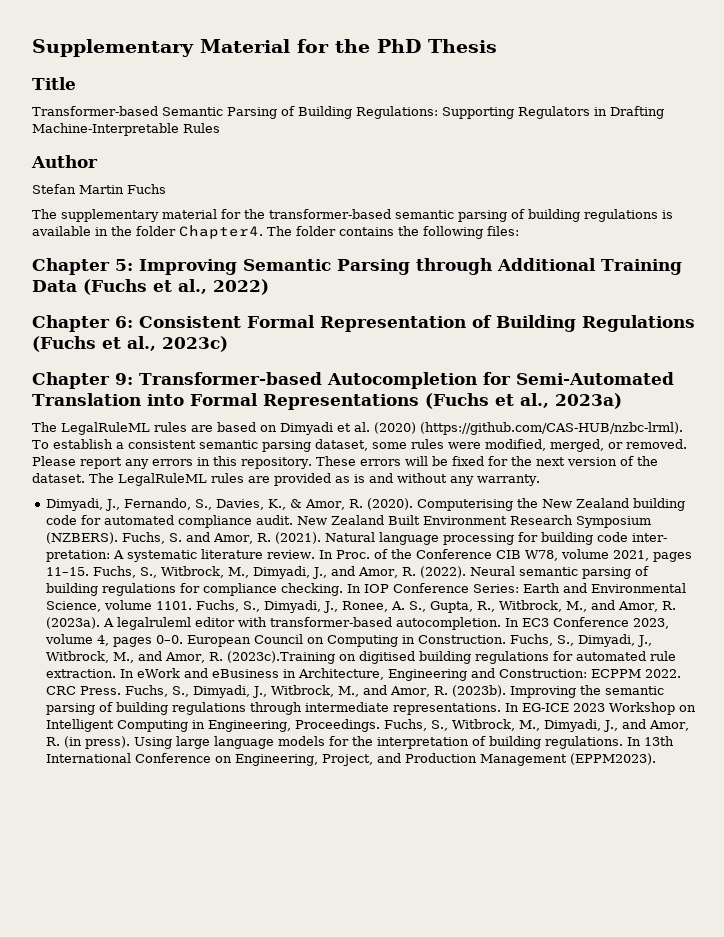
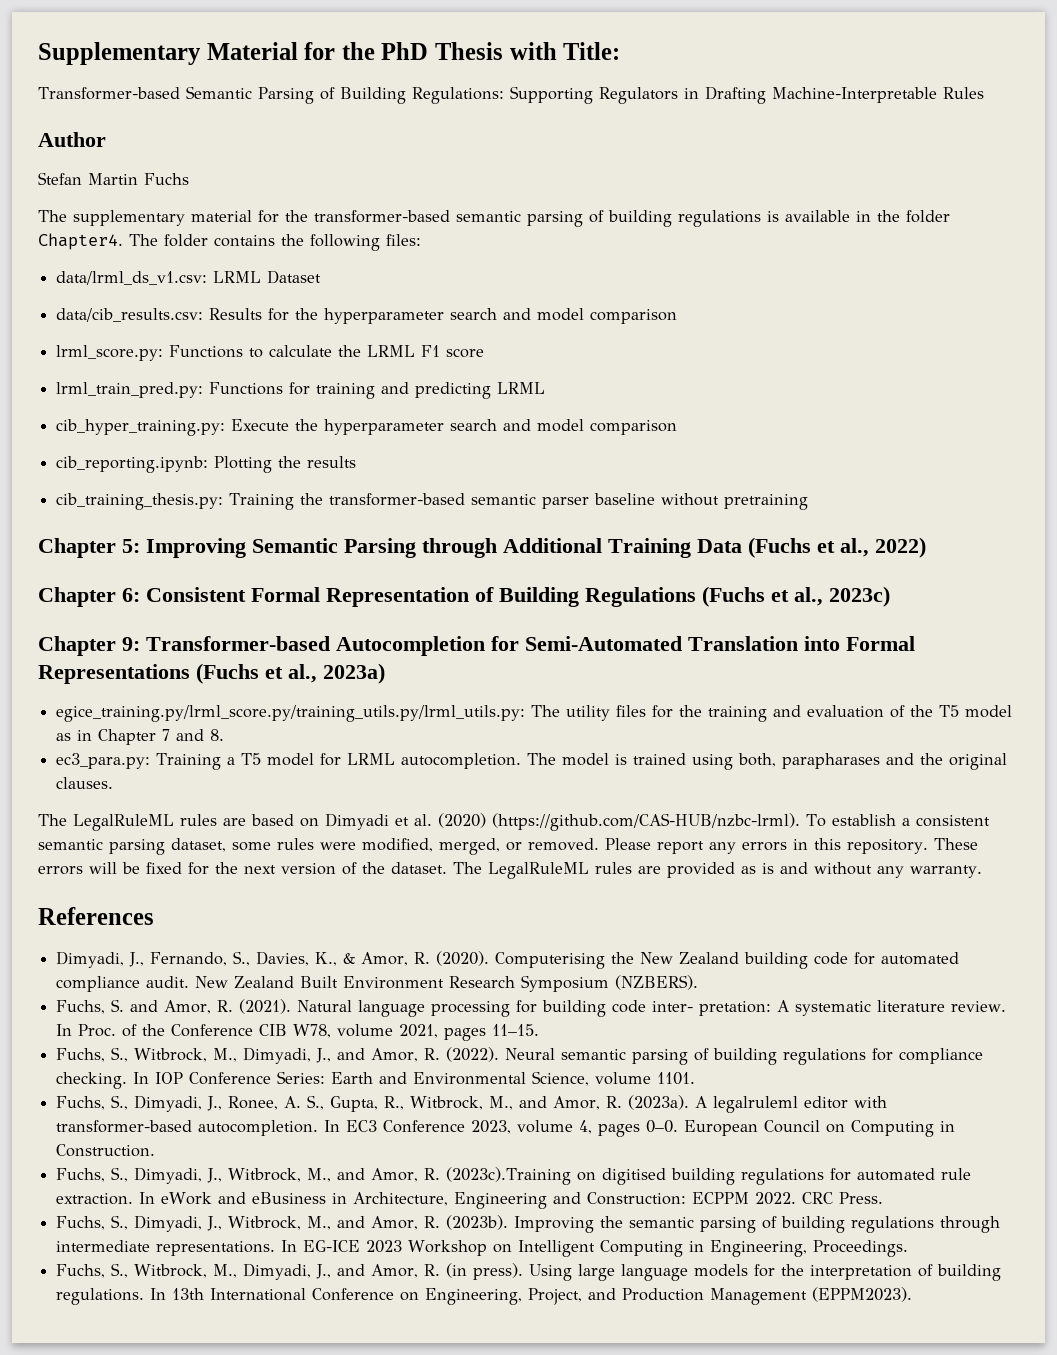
- Supplementary Material for the PhD Thesis
- Title
+ Supplementary Material for the PhD Thesis with Title:
+ data/lrml_ds_v1.csv: LRML Dataset
+ data/cib_results.csv: Results for the hyperparameter search and model comparison
+ lrml_score.py: Functions to calculate the LRML F1 score
+ lrml_train_pred.py: Functions for training and predicting LRML
+ cib_hyper_training.py: Execute the hyperparameter search and model comparison
+ cib_reporting.ipynb: Plotting the results
+ cib_training_thesis.py: Training the transformer-based semantic parser baseline without pretraining
+ egice_training.py/lrml_score.py/training_utils.py/lrml_utils.py: The utility files for the training and evaluation of the T5 model as in Chapter 7 and 8.
+ ec3_para.py: Training a T5 model for LRML autocompletion. The model is trained using both, parapharases and the original clauses.
+ References
- New Zealand Built Environment Research Symposium (NZBERS). Fuchs, S. and Amor, R. (2021).
+ New Zealand Built Environment Research Symposium (NZBERS).
+ Fuchs, S. and Amor, R. (2021).
- In Proc. of the Conference CIB W78, volume 2021, pages 11–15. Fuchs, S., Witbrock, M., Dimyadi, J., and Amor, R. (2022).
+ In Proc. of the Conference CIB W78, volume 2021, pages 11–15.
+ Fuchs, S., Witbrock, M., Dimyadi, J., and Amor, R. (2022).
- In IOP Conference Series: Earth and Environmental Science, volume 1101. Fuchs, S., Dimyadi, J., Ronee, A. S., Gupta, R., Witbrock, M., and Amor, R. (2023a).
+ In IOP Conference Series: Earth and Environmental Science, volume 1101.
+ Fuchs, S., Dimyadi, J., Ronee, A. S., Gupta, R., Witbrock, M., and Amor, R. (2023a).
- European Council on Computing in Construction. Fuchs, S., Dimyadi, J., Witbrock, M., and Amor, R. (2023c).Training on digitised building regulations for automated rule extraction.
+ European Council on Computing in Construction.
+ Fuchs, S., Dimyadi, J., Witbrock, M., and Amor, R. (2023c).Training on digitised building regulations for automated rule extraction.
- CRC Press. Fuchs, S., Dimyadi, J., Witbrock, M., and Amor, R. (2023b).
+ CRC Press.
+ Fuchs, S., Dimyadi, J., Witbrock, M., and Amor, R. (2023b).
- In EG-ICE 2023 Workshop on Intelligent Computing in Engineering, Proceedings. Fuchs, S., Witbrock, M., Dimyadi, J., and Amor, R. (in press).
+ In EG-ICE 2023 Workshop on Intelligent Computing in Engineering, Proceedings.
+ Fuchs, S., Witbrock, M., Dimyadi, J., and Amor, R. (in press).

